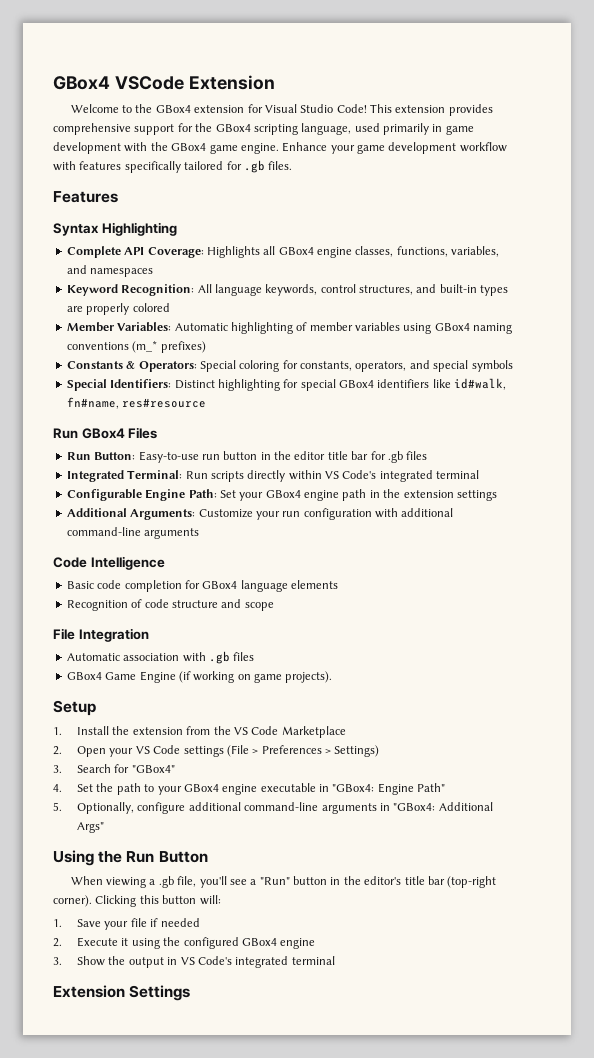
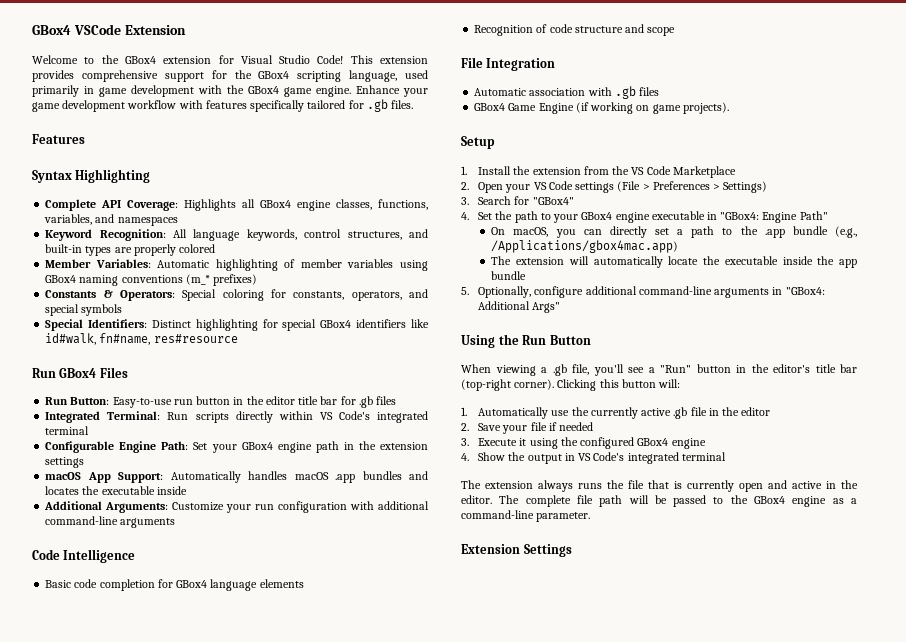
+ macOS App Support: Automatically handles macOS .app bundles and locates the executable inside
+ On macOS, you can directly set a path to the .app bundle (e.g., /Applications/gbox4mac.app)
+ The extension will automatically locate the executable inside the app bundle
- 1. Save your file if needed
+ 1. Automatically use the currently active .gb file in the editor
+ 2. Save your file if needed
- 2. Execute it using the configured GBox4 engine
+ 3. Execute it using the configured GBox4 engine
- 3. Show the output in VS Code's integrated terminal
+ 4. Show the output in VS Code's integrated terminal
+ The extension always runs the file that is currently open and active in the editor. The complete file path will be passed to the GBox4 engine as a command-line parameter.

